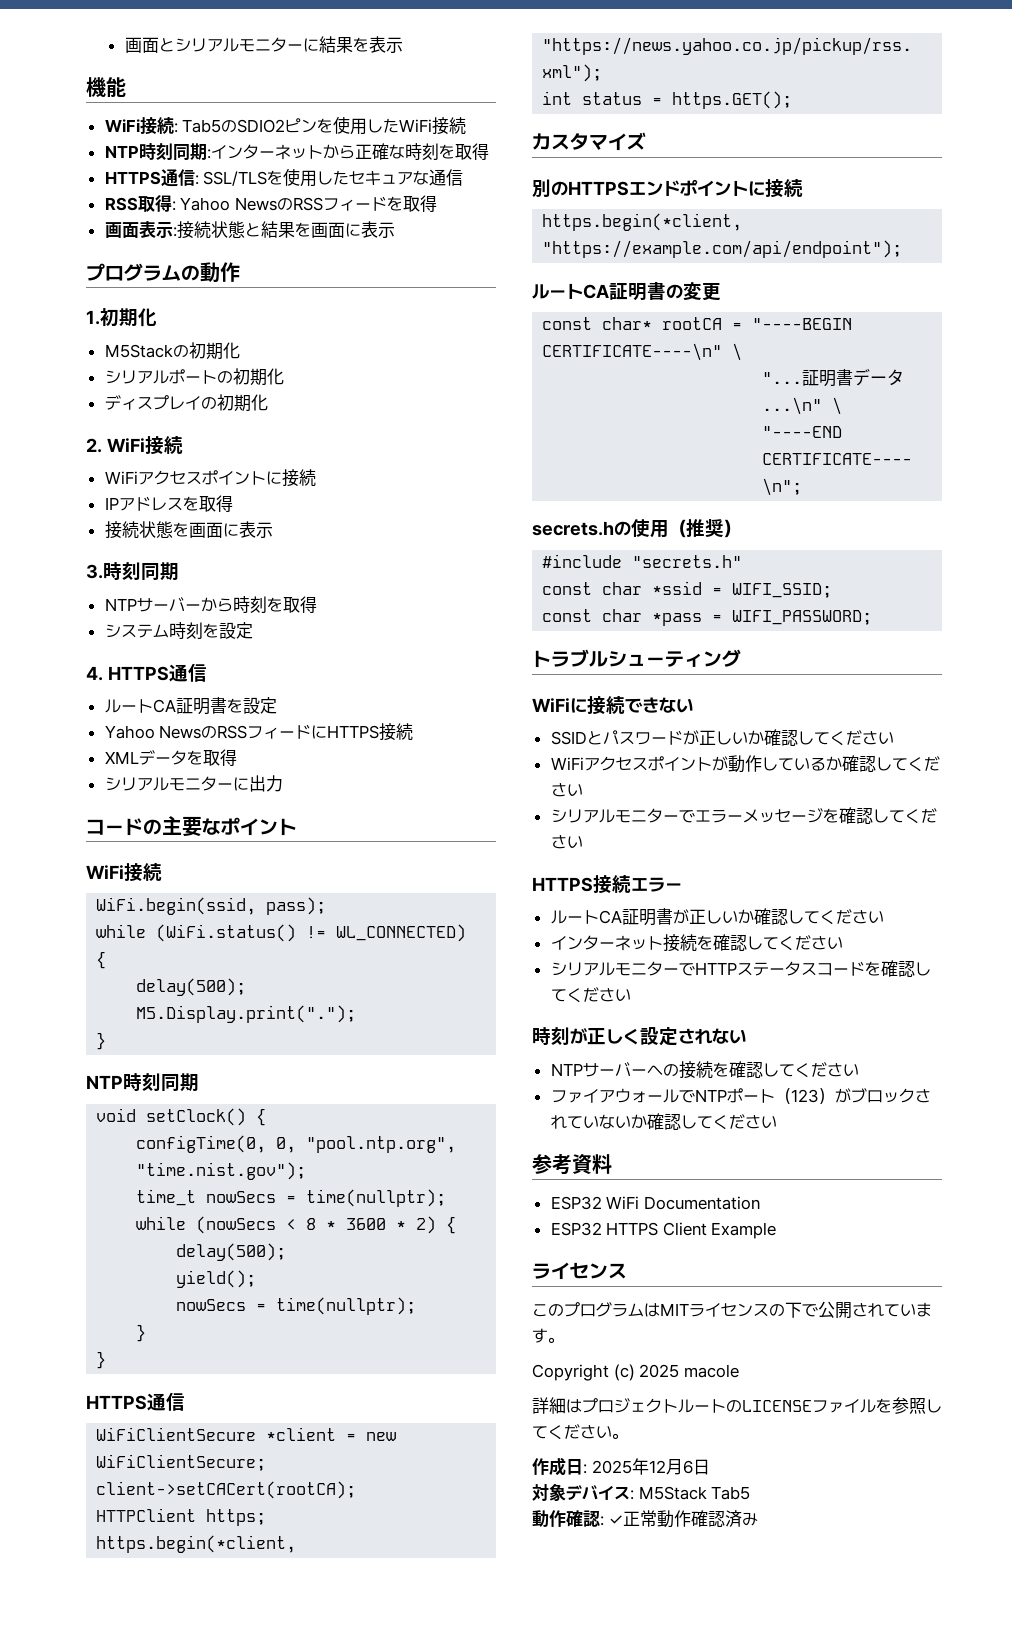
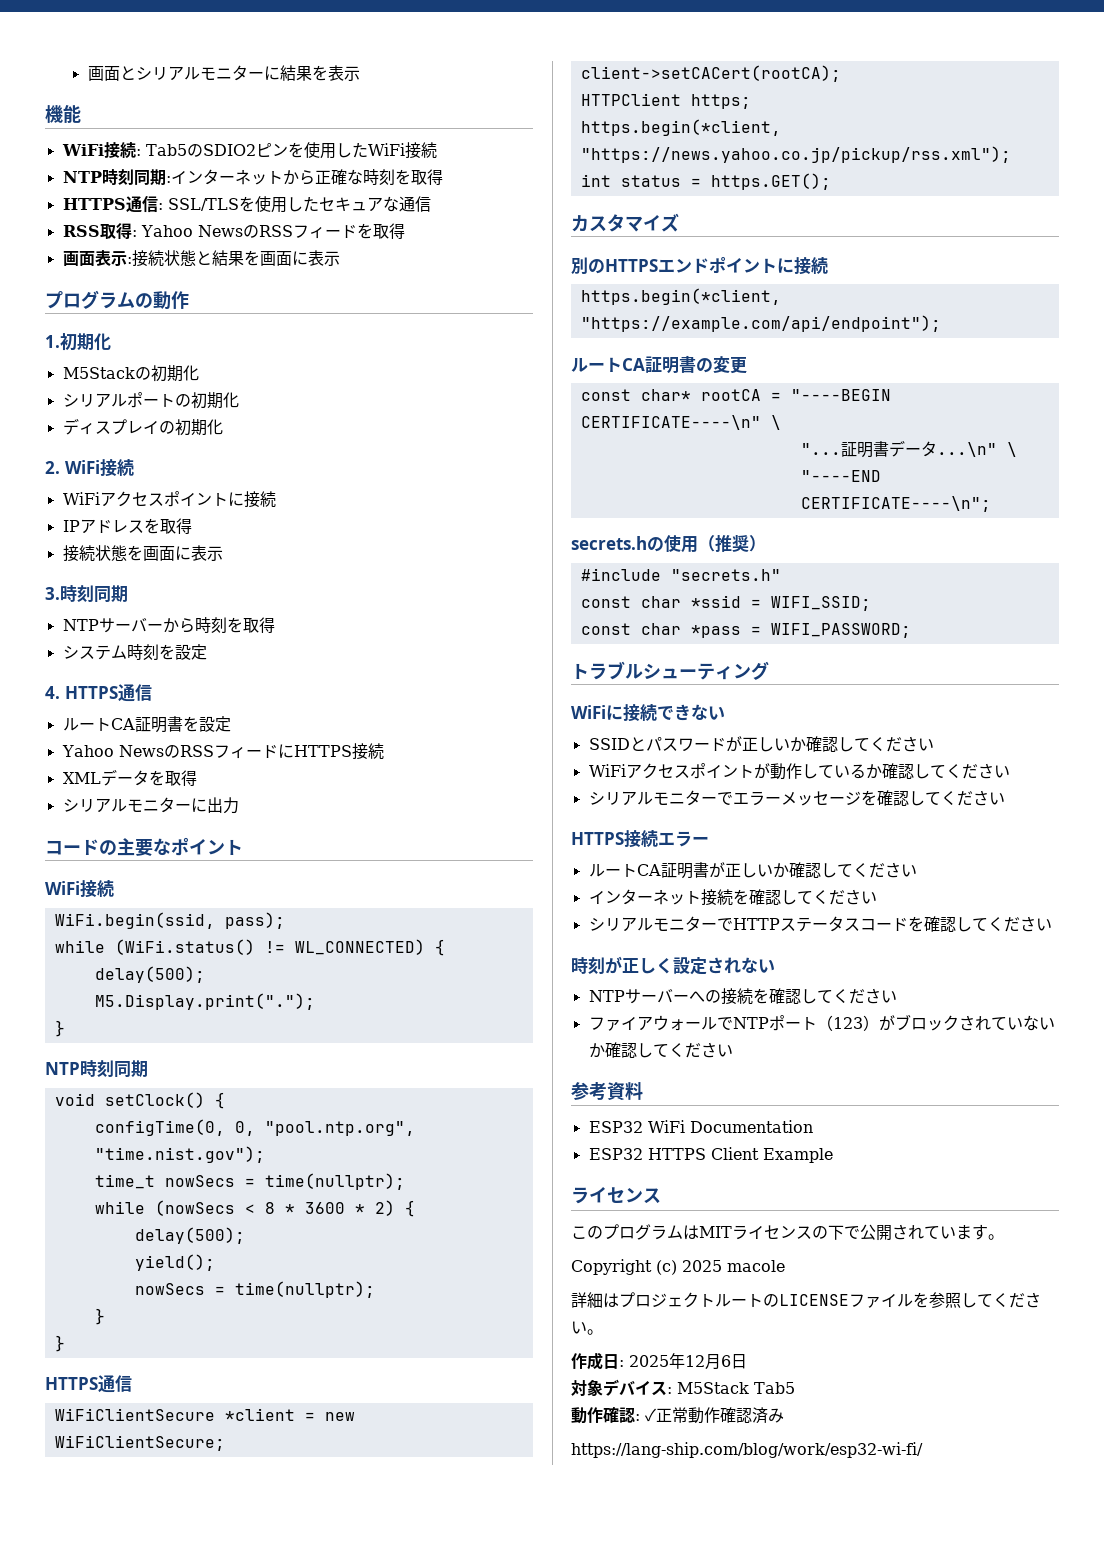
+ https://lang-ship.com/blog/work/esp32-wi-fi/

